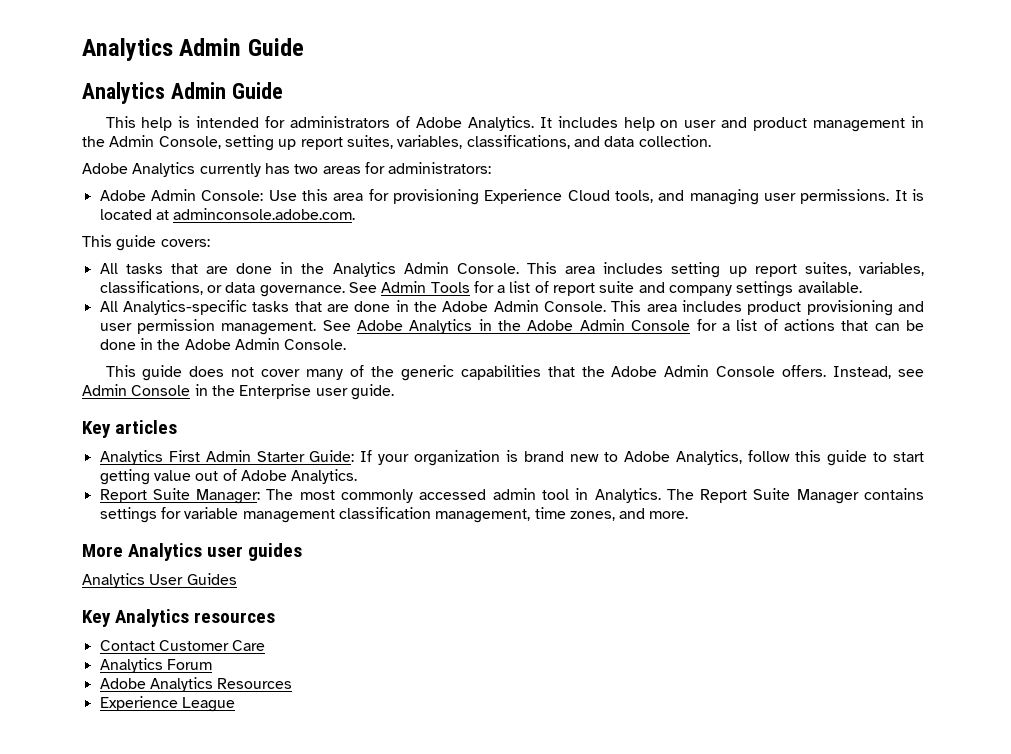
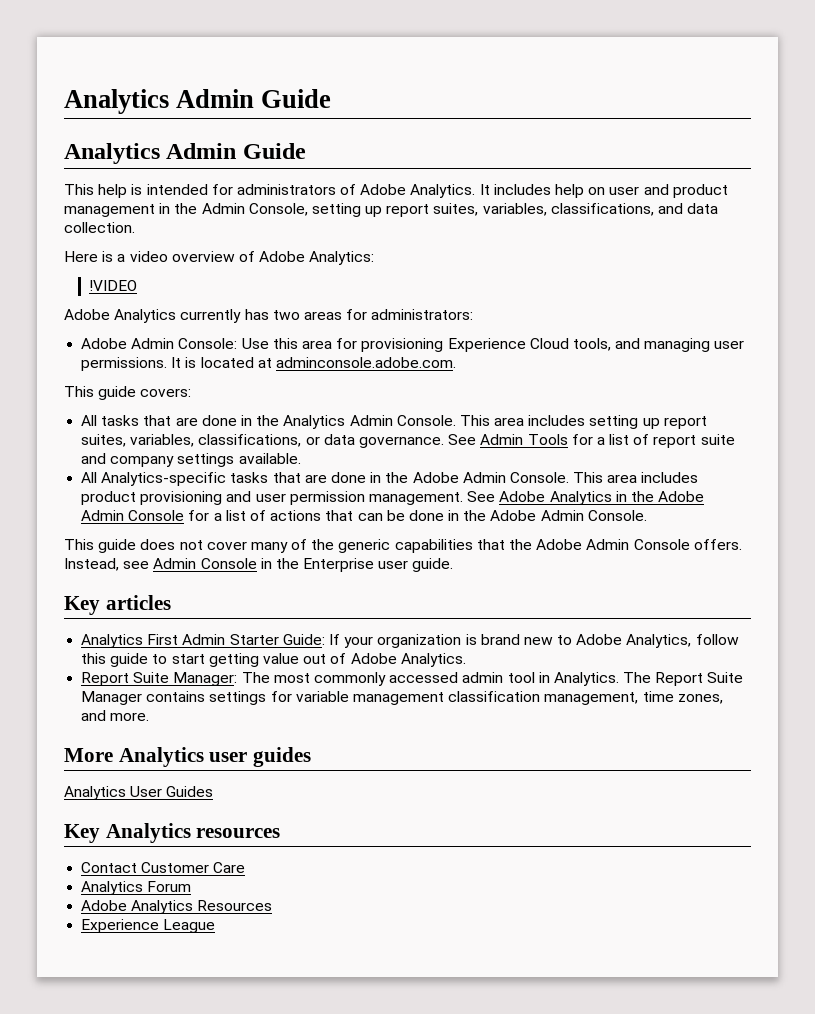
+ Here is a video overview of Adobe Analytics:
+ !VIDEO

